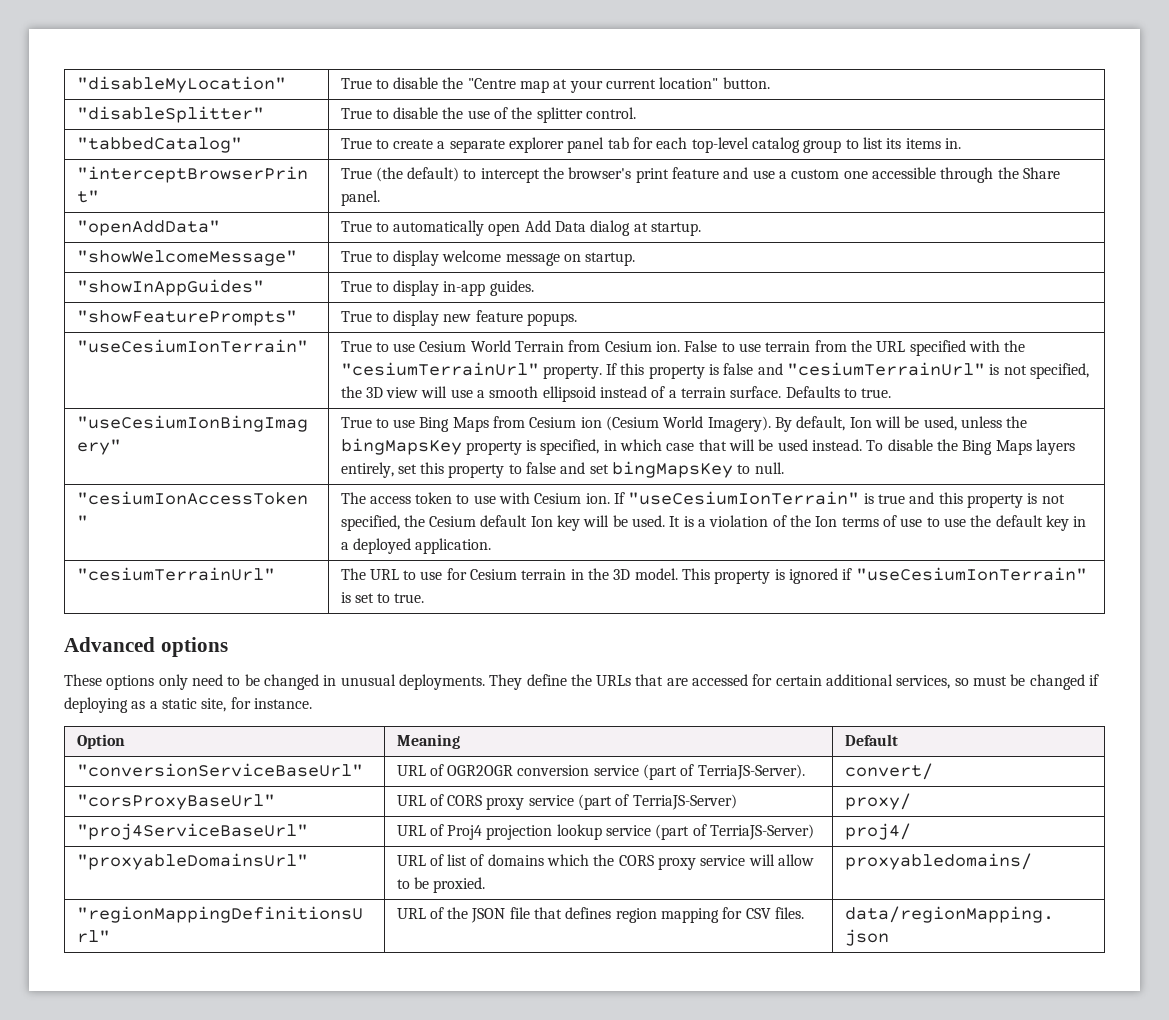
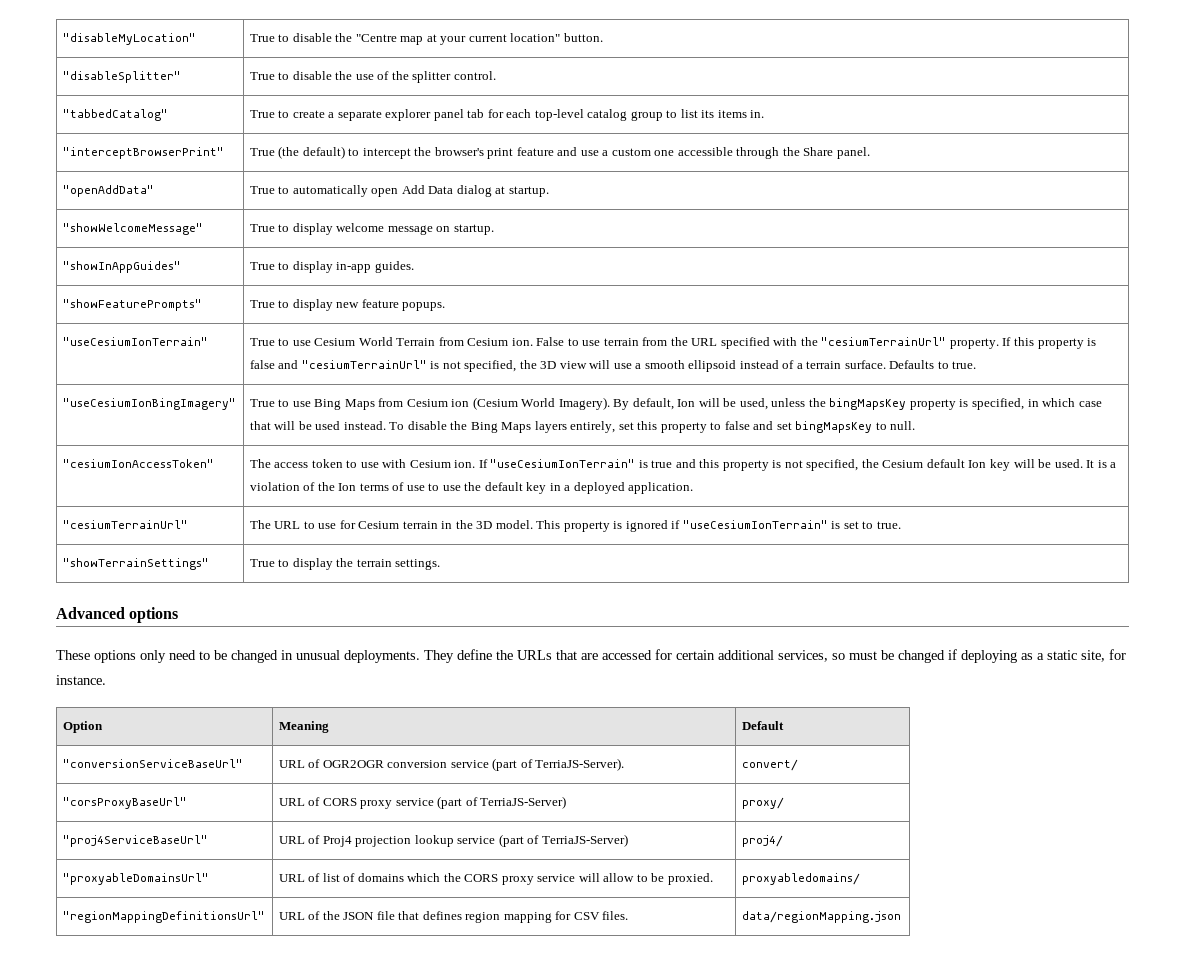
+ "showTerrainSettings" | True to display the terrain settings.

